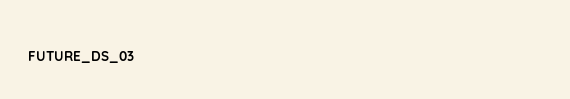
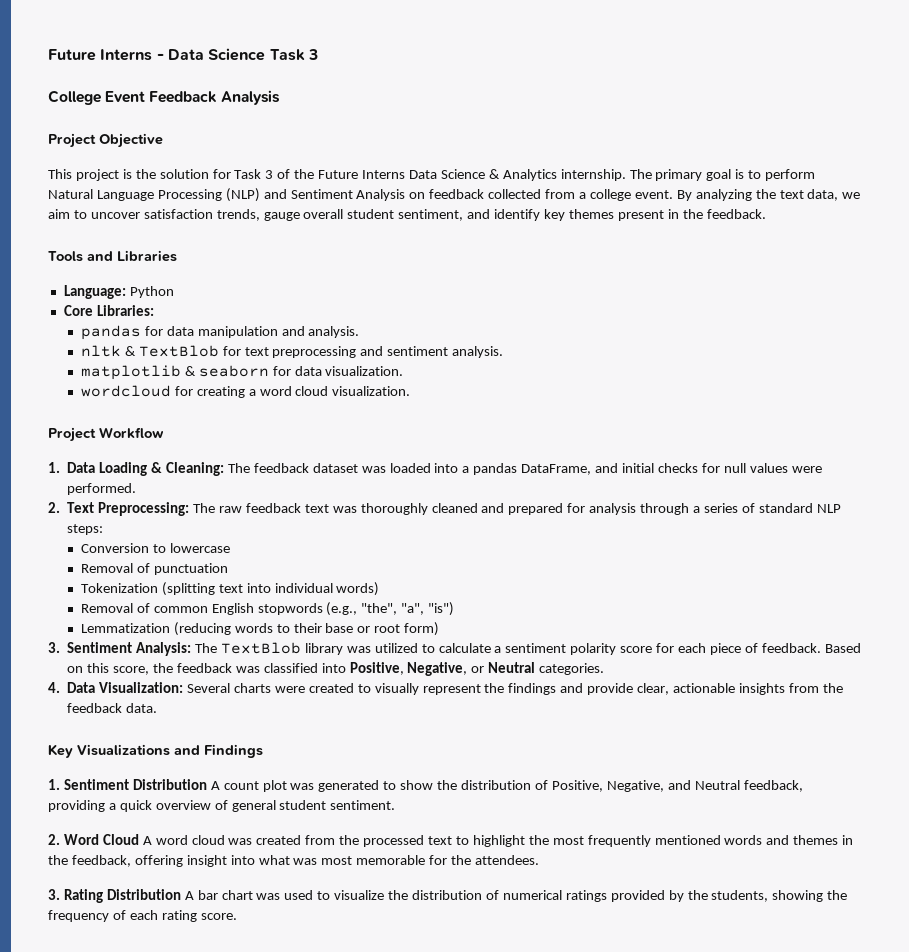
- FUTURE_DS_03
+ Future Interns - Data Science Task 3
+ College Event Feedback Analysis
+ Project Objective
+ This project is the solution for Task 3 of the Future Interns Data Science & Analytics internship. The primary goal is to perform Natural Language Processing (NLP) and Sentiment Analysis on feedback collected from a college event. By analyzing the text data, we aim to uncover satisfaction trends, gauge overall student sentiment, and identify key themes present in the feedback.
+ Tools and Libraries
+ Language: Python
+ Core Libraries:
+ pandas for data manipulation and analysis.
+ nltk & TextBlob for text preprocessing and sentiment analysis.
+ matplotlib & seaborn for data visualization.
+ wordcloud for creating a word cloud visualization.
+ Project Workflow
+ 1. Data Loading & Cleaning: The feedback dataset was loaded into a pandas DataFrame, and initial checks for null values were performed.
+ 2. Text Preprocessing: The raw feedback text was thoroughly cleaned and prepared for analysis through a series of standard NLP steps:
+ Conversion to lowercase
+ Removal of punctuation
+ Tokenization (splitting text into individual words)
+ Removal of common English stopwords (e.g., "the", "a", "is")
+ Lemmatization (reducing words to their base or root form)
+ 3. Sentiment Analysis: The TextBlob library was utilized to calculate a sentiment polarity score for each piece of feedback. Based on this score, the feedback was classified into Positive, Negative, or Neutral categories.
+ 4. Data Visualization: Several charts were created to visually represent the findings and provide clear, actionable insights from the feedback data.
+ Key Visualizations and Findings
+ 1. Sentiment Distribution A count plot was generated to show the distribution of Positive, Negative, and Neutral feedback, providing a quick overview of general student sentiment.
+ 2. Word Cloud A word cloud was created from the processed text to highlight the most frequently mentioned words and themes in the feedback, offering insight into what was most memorable for the attendees.
+ 3. Rating Distribution A bar chart was used to visualize the distribution of numerical ratings provided by the students, showing the frequency of each rating score.

